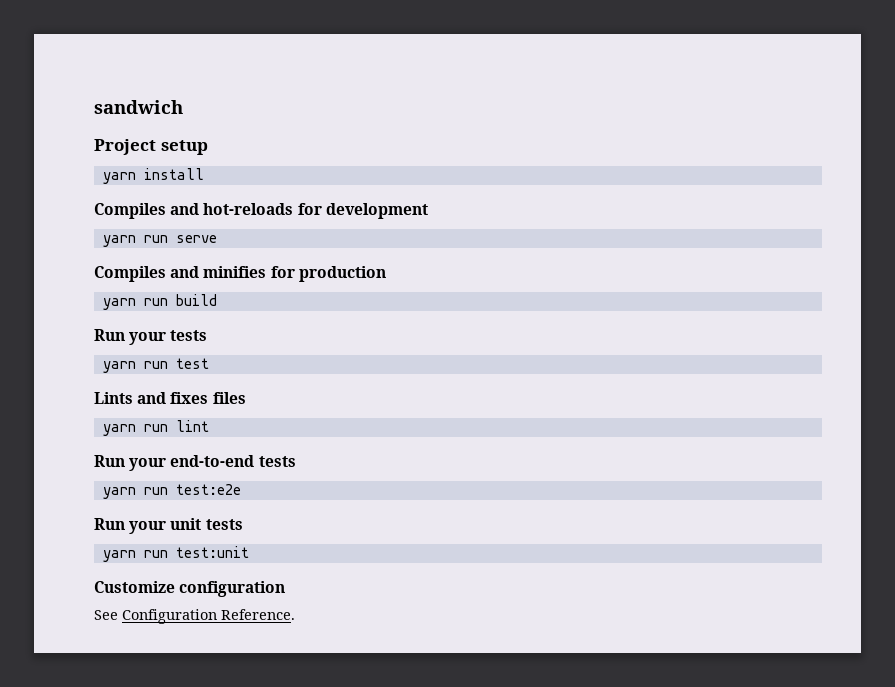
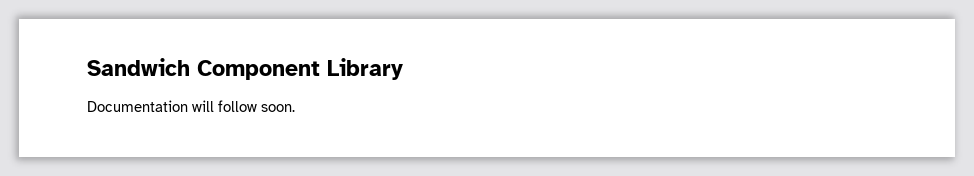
- sandwich
- Project setup
- yarn install
- Compiles and hot-reloads for development
- yarn run serve
- Compiles and minifies for production
- yarn run build
- Run your tests
- yarn run test
- Lints and fixes files
- yarn run lint
- Run your end-to-end tests
- yarn run test:e2e
- Run your unit tests
- yarn run test:unit
- Customize configuration
- See Configuration Reference.
+ Sandwich Component Library
+ Documentation will follow soon.

